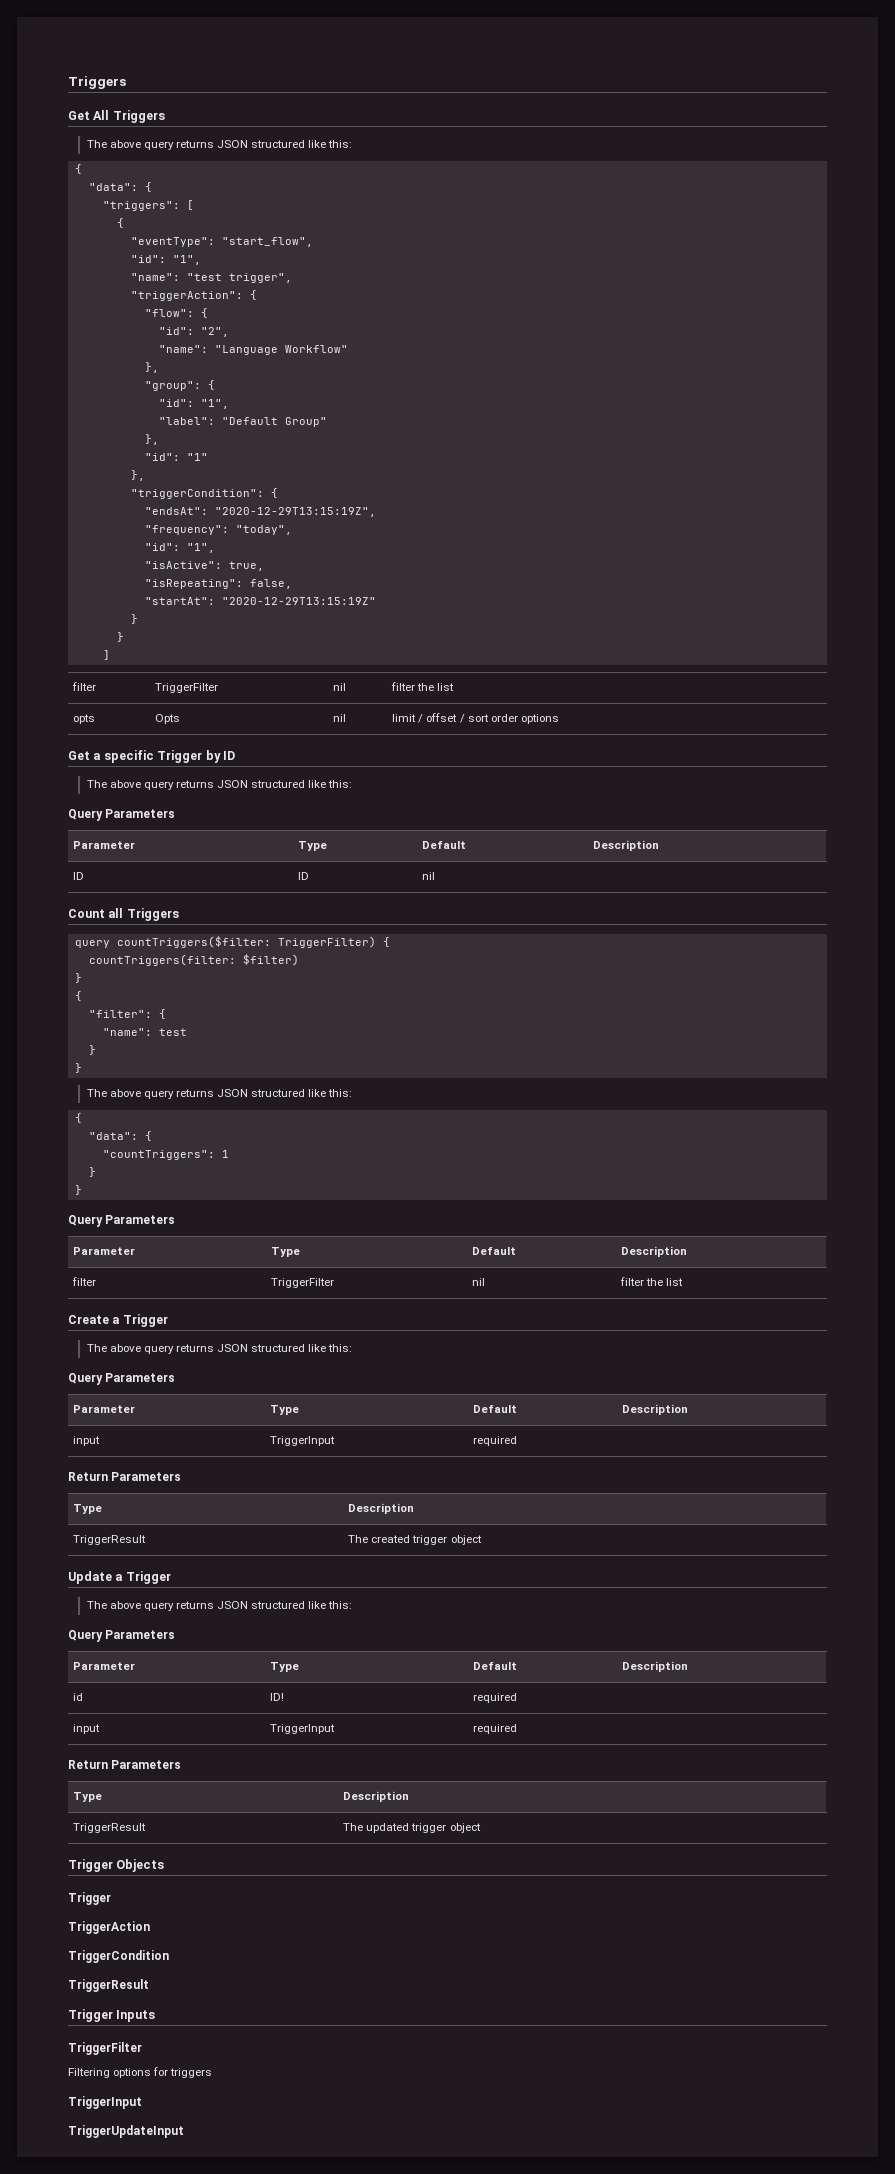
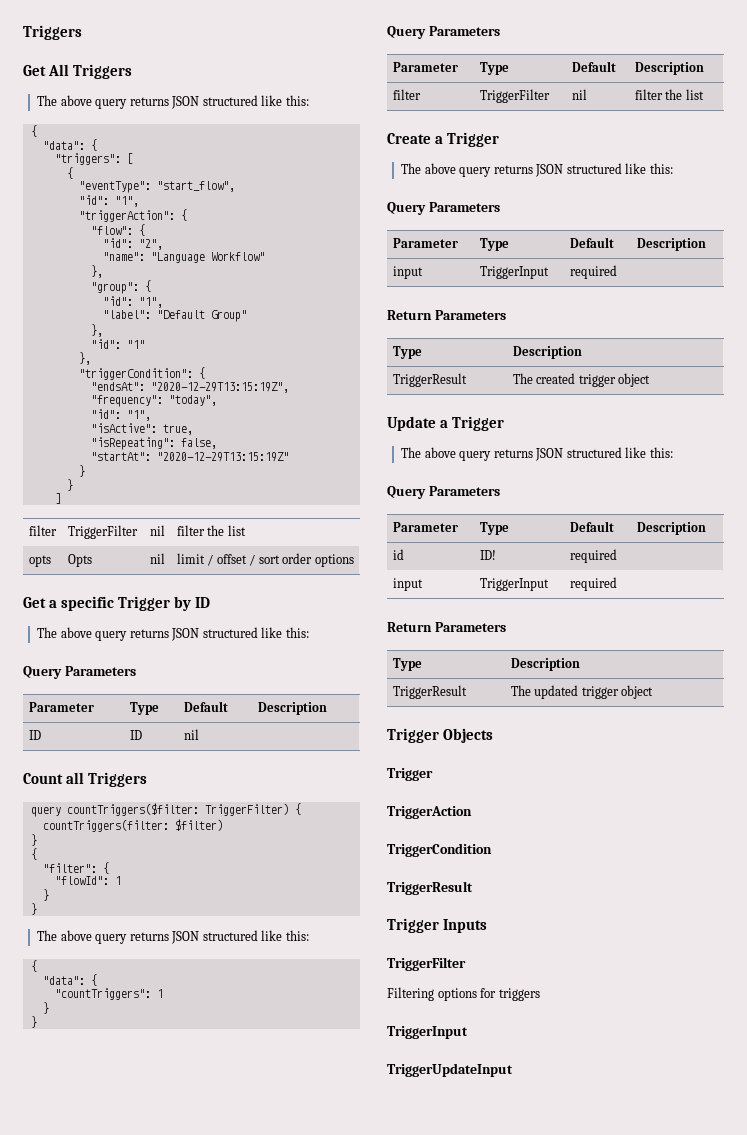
- "name": "test trigger",
- "name": test
+ "flowId": 1

